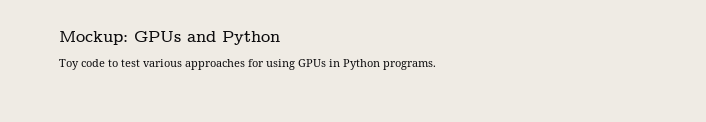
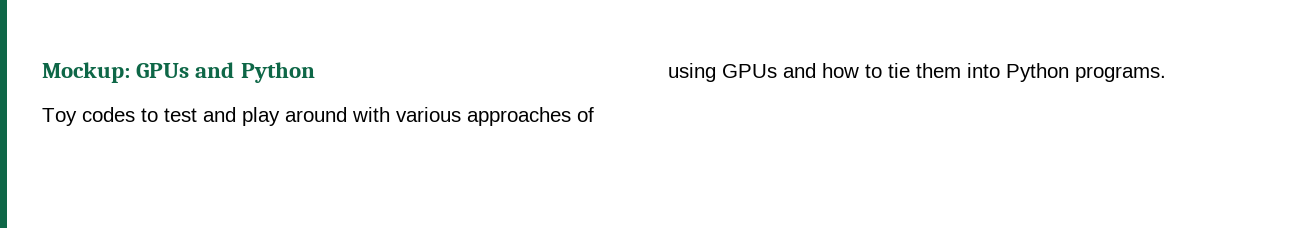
- Toy code to test various approaches for using GPUs in Python programs.
+ Toy codes to test and play around with various approaches of using GPUs and how to tie them into Python programs.

